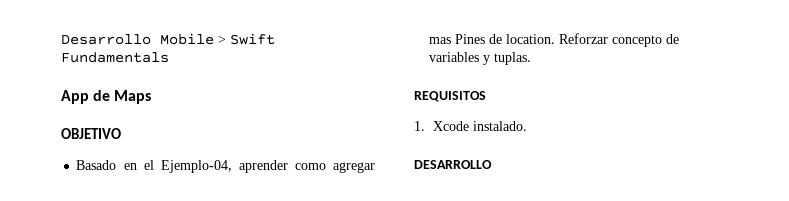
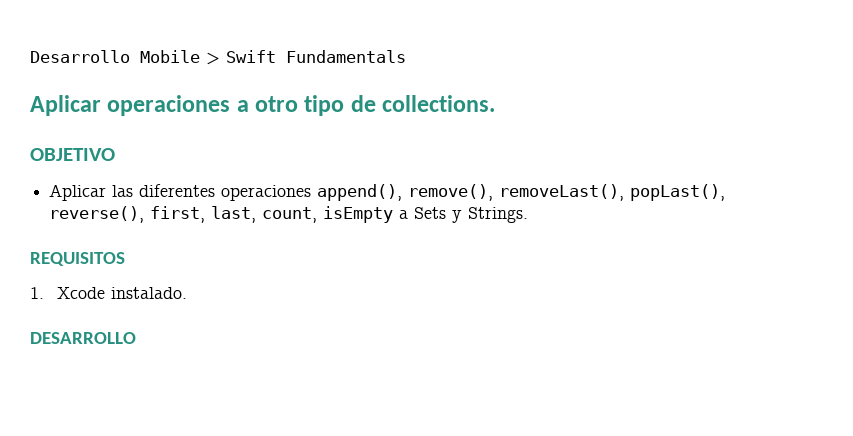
- App de Maps
+ Aplicar operaciones a otro tipo de collections.
  OBJETIVO
- Basado en el Ejemplo-04, aprender como agregar mas Pines de location. Reforzar concepto de variables y tuplas.
+ Aplicar las diferentes operaciones append(), remove(), removeLast(), popLast(), reverse(), first, last, count, isEmpty a Sets y Strings.

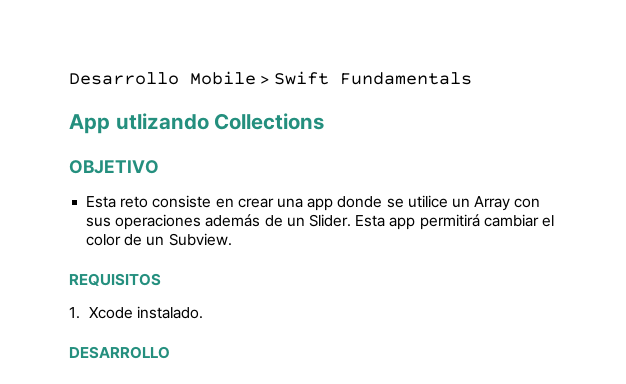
- Aplicar operaciones a otro tipo de collections.
+ App utlizando Collections
  OBJETIVO
- Aplicar las diferentes operaciones append(), remove(), removeLast(), popLast(), reverse(), first, last, count, isEmpty a Sets y Strings.
+ Esta reto consiste en crear una app donde se utilice un Array con sus operaciones además de un Slider. Esta app permitirá cambiar el color de un Subview.

